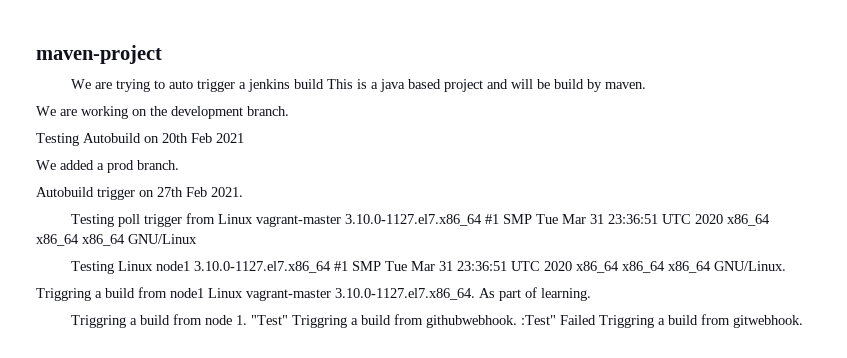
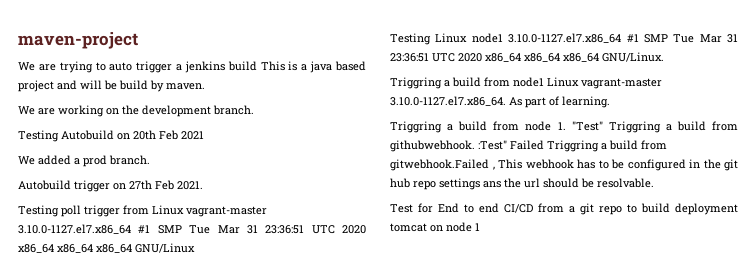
- Triggring a build from node 1. "Test" Triggring a build from githubwebhook. :Test" Failed Triggring a build from gitwebhook.
+ Triggring a build from node 1. "Test" Triggring a build from githubwebhook. :Test" Failed Triggring a build from gitwebhook.Failed , This webhook has to be configured in the git hub repo settings ans the url should be resolvable.
+ Test for End to end CI/CD from a git repo to build deployment tomcat on node 1

